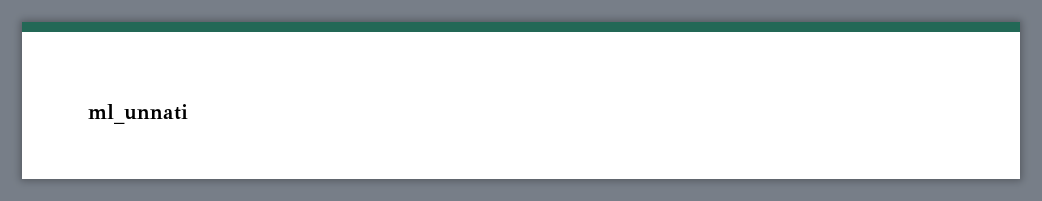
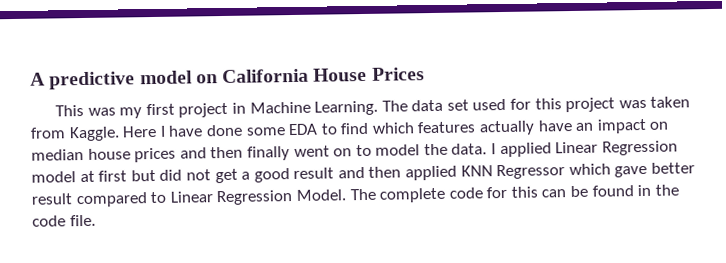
- ml_unnati
+ A predictive model on California House Prices
+ This was my first project in Machine Learning. The data set used for this project was taken from Kaggle. Here I have done some EDA to find which features actually have an impact on median house prices and then finally went on to model the data. I applied Linear Regression model at first but did not get a good result and then applied KNN Regressor which gave better result compared to Linear Regression Model. The complete code for this can be found in the code file.

